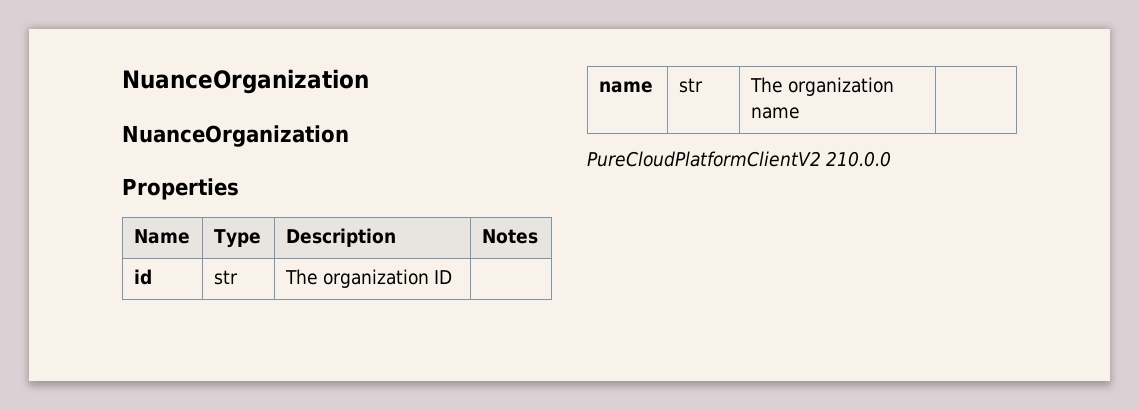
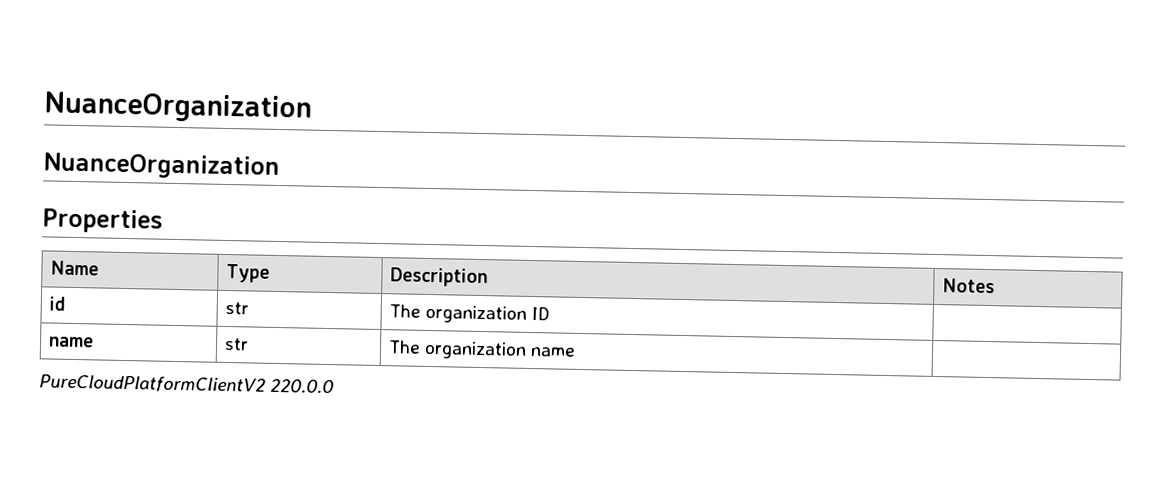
- PureCloudPlatformClientV2 210.0.0
+ PureCloudPlatformClientV2 220.0.0

